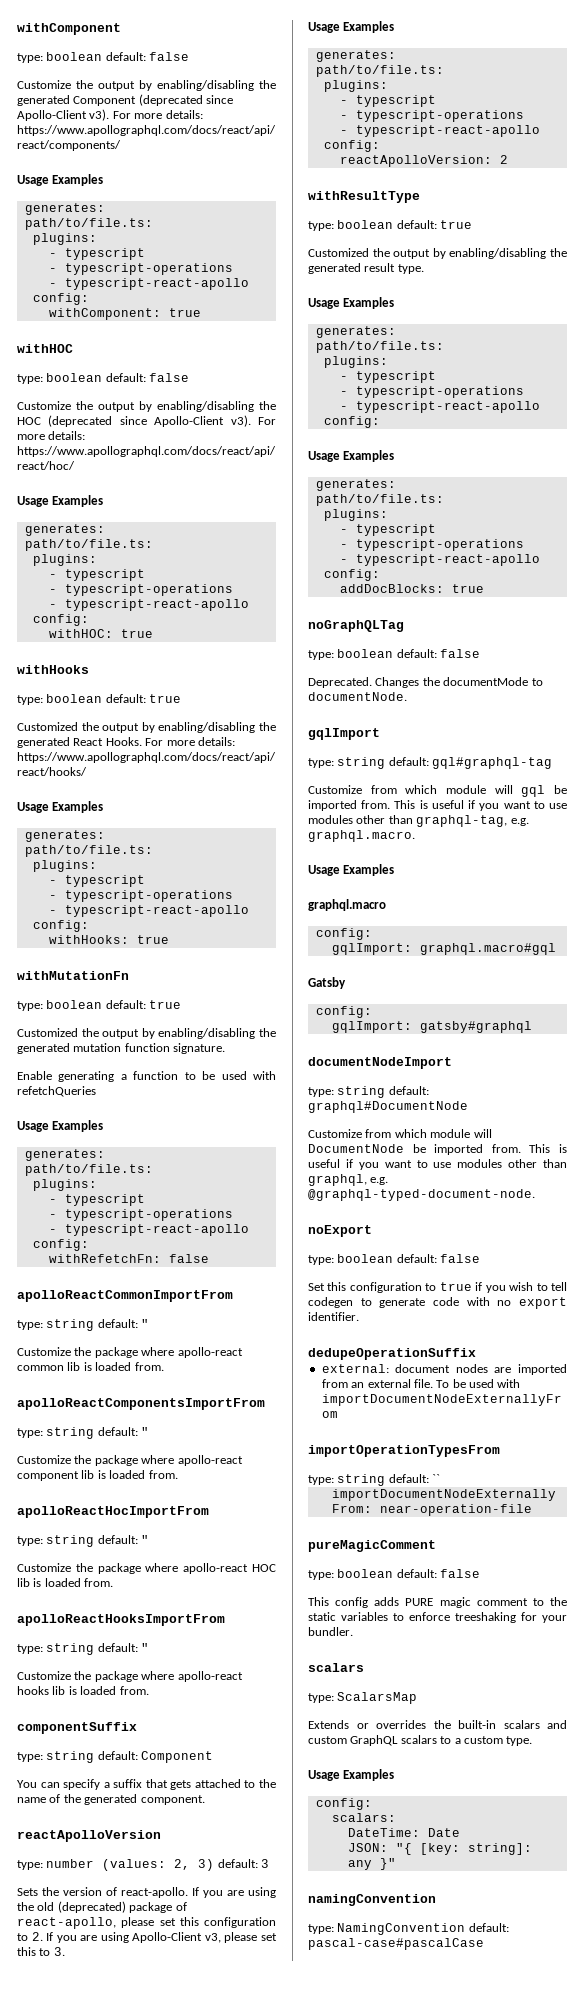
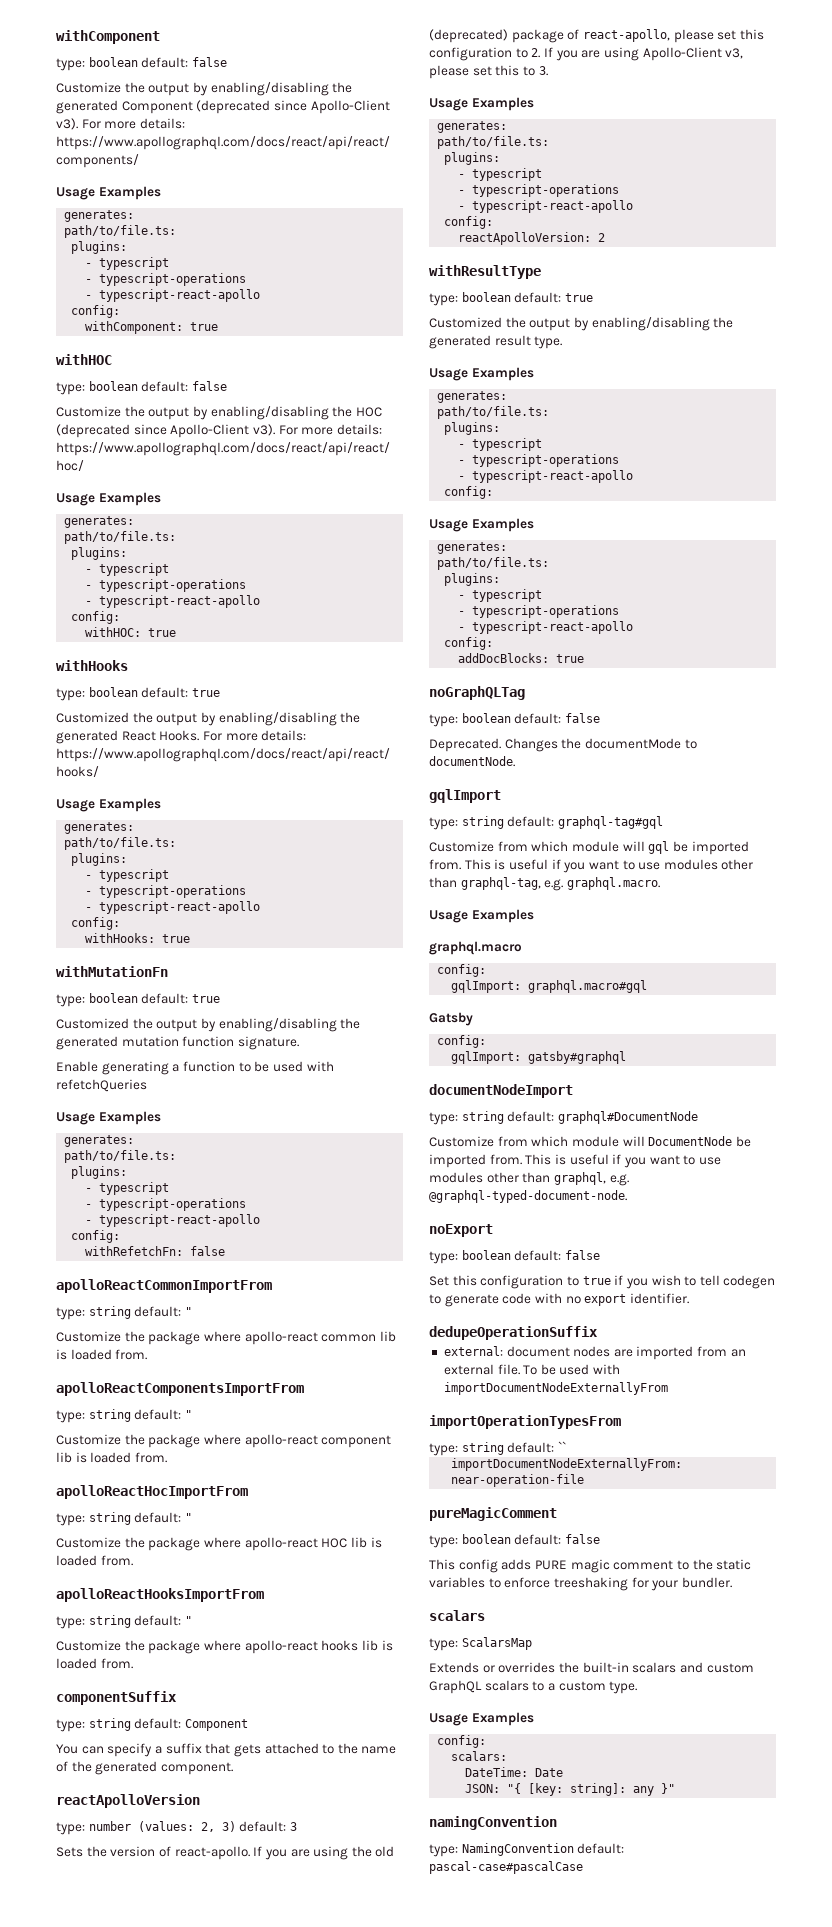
- type: string default: gql#graphql-tag
+ type: string default: graphql-tag#gql

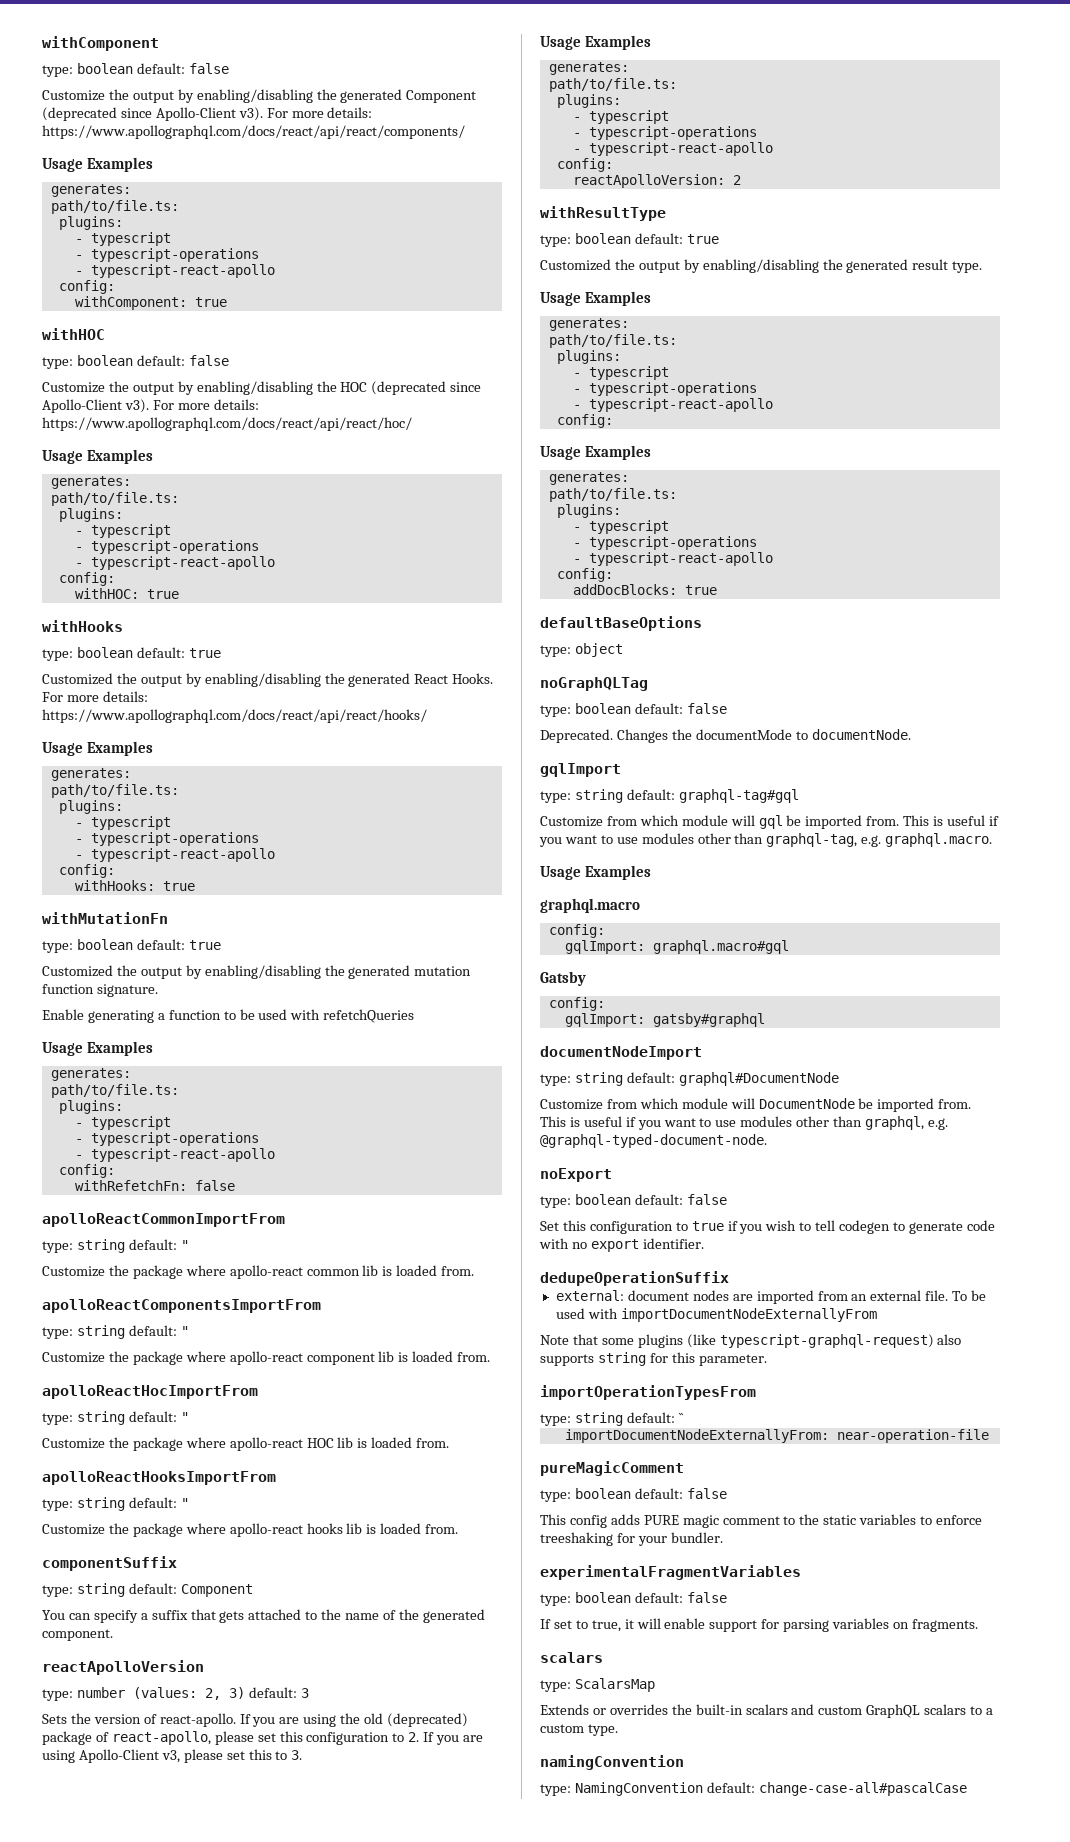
+ defaultBaseOptions
+ type: object
+ Note that some plugins (like typescript-graphql-request) also supports string for this parameter.
+ experimentalFragmentVariables
+ type: boolean default: false
+ If set to true, it will enable support for parsing variables on fragments.
  Extends or overrides the built-in scalars and custom GraphQL scalars to a custom type.
- Usage Examples
- config:
- scalars:
- DateTime: Date
- JSON: "{ [key: string]: any }"
- type: NamingConvention default: pascal-case#pascalCase
+ type: NamingConvention default: change-case-all#pascalCase

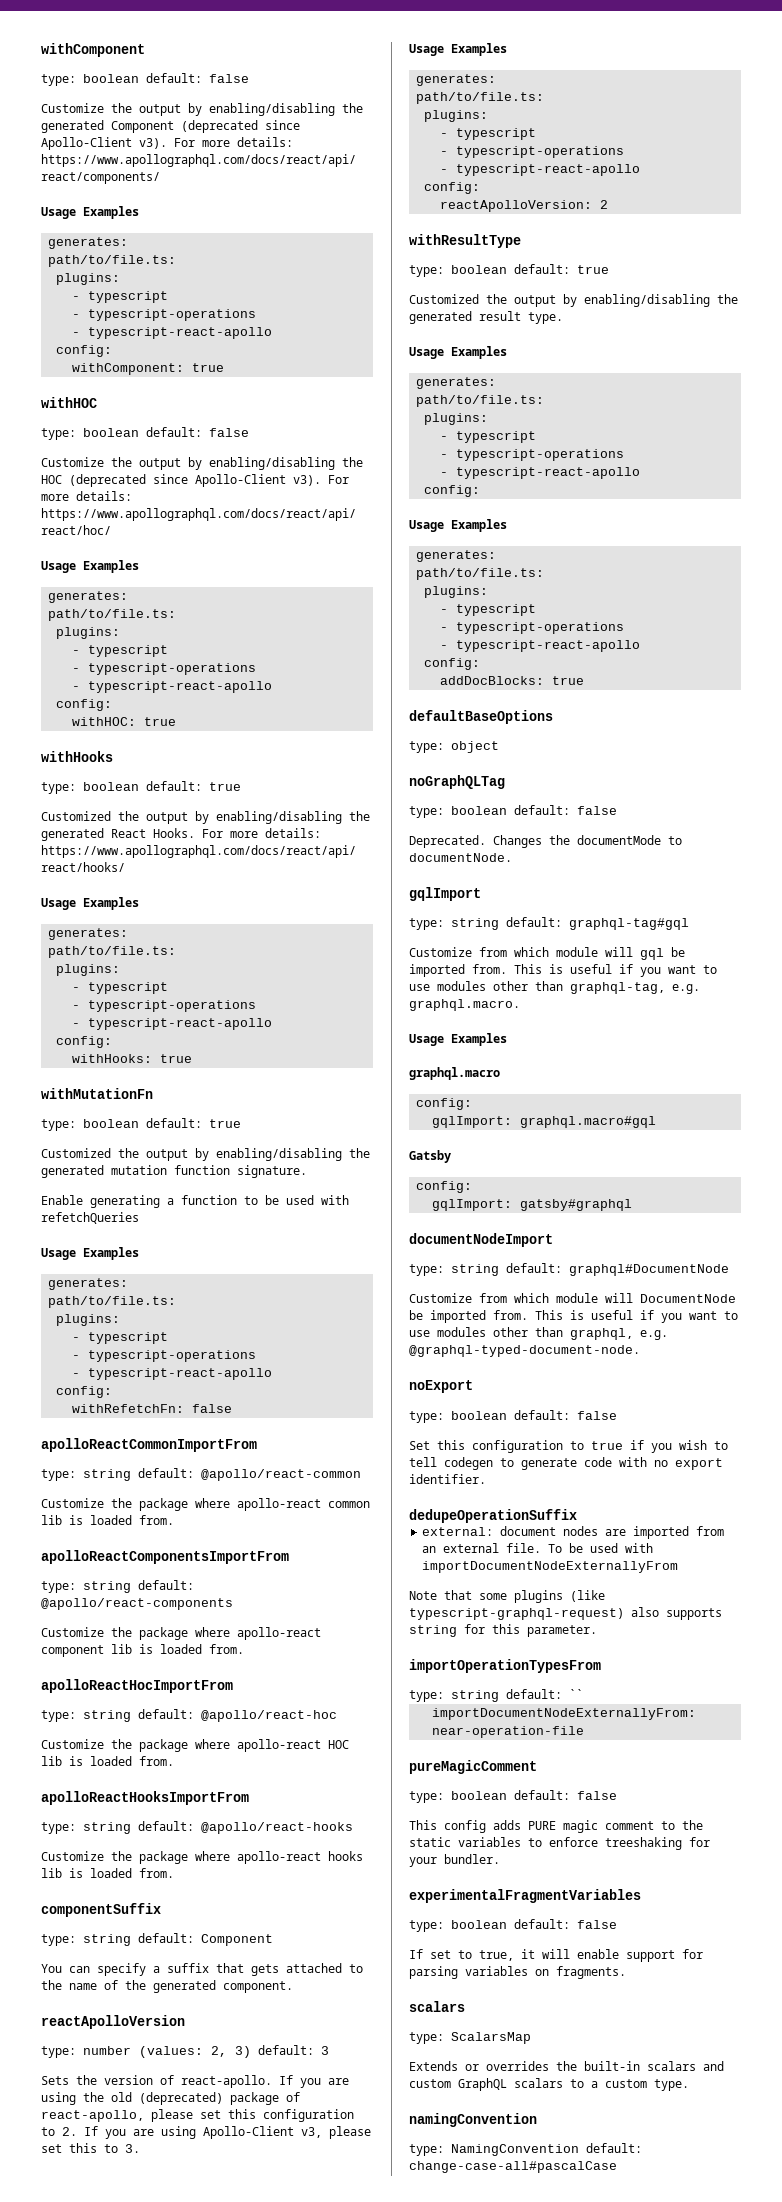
  apolloReactCommonImportFrom
- type: string default: "
+ type: string default: @apollo/react-common
  apolloReactComponentsImportFrom
- type: string default: "
+ type: string default: @apollo/react-components
  apolloReactHocImportFrom
- type: string default: "
+ type: string default: @apollo/react-hoc
  apolloReactHooksImportFrom
- type: string default: "
+ type: string default: @apollo/react-hooks

